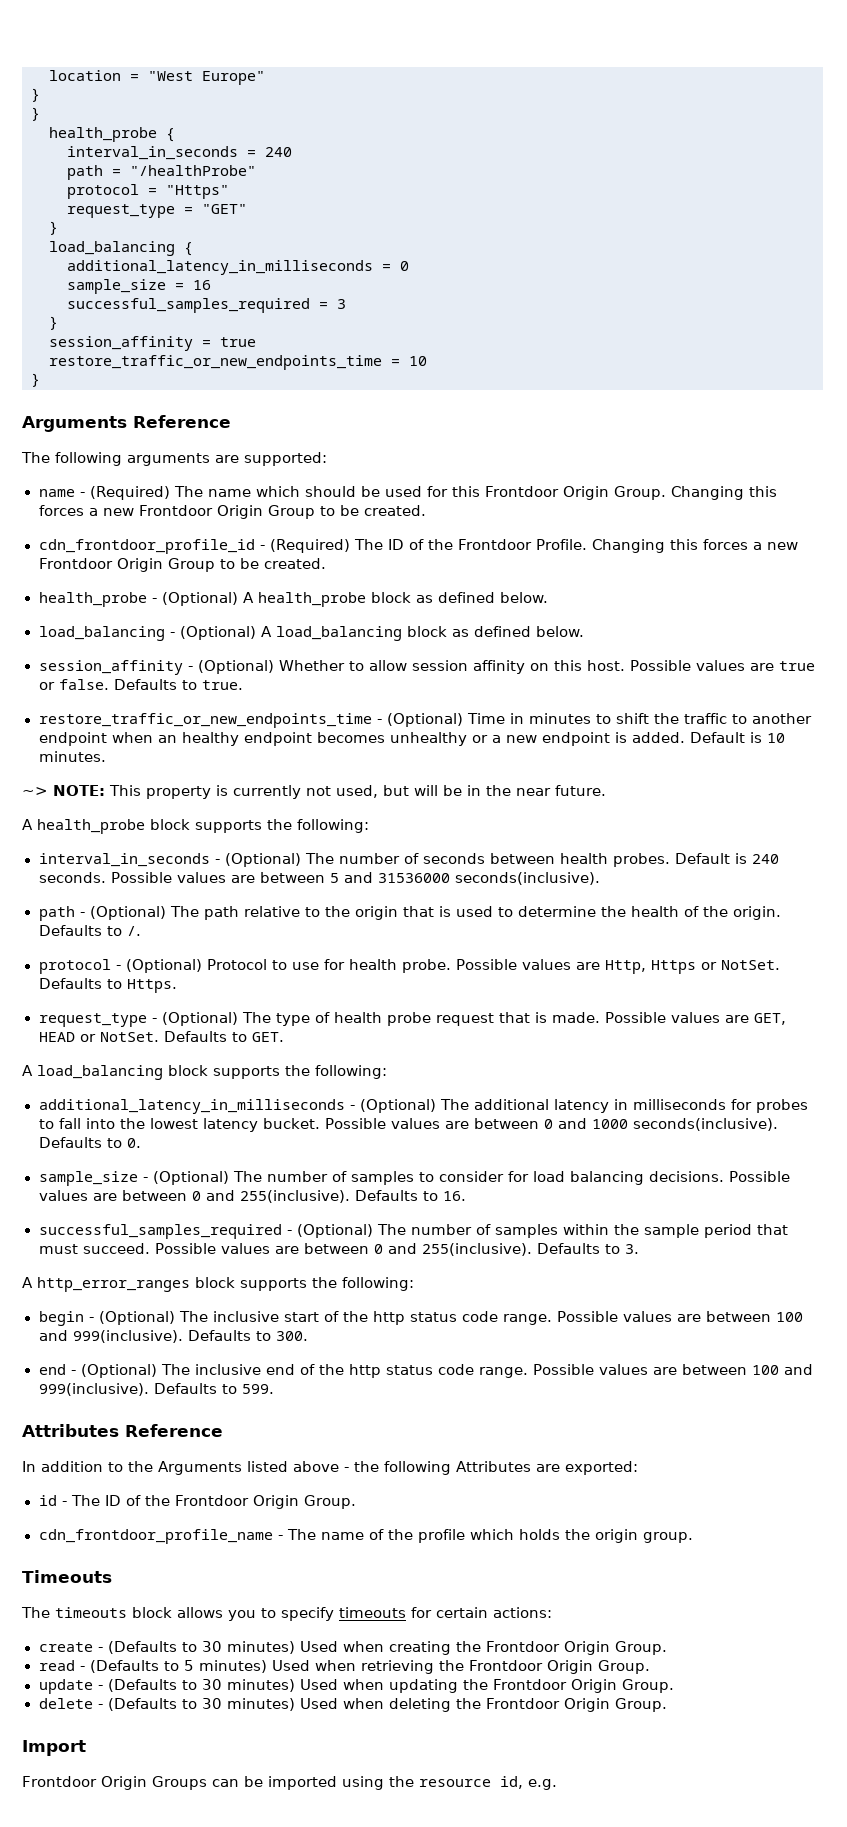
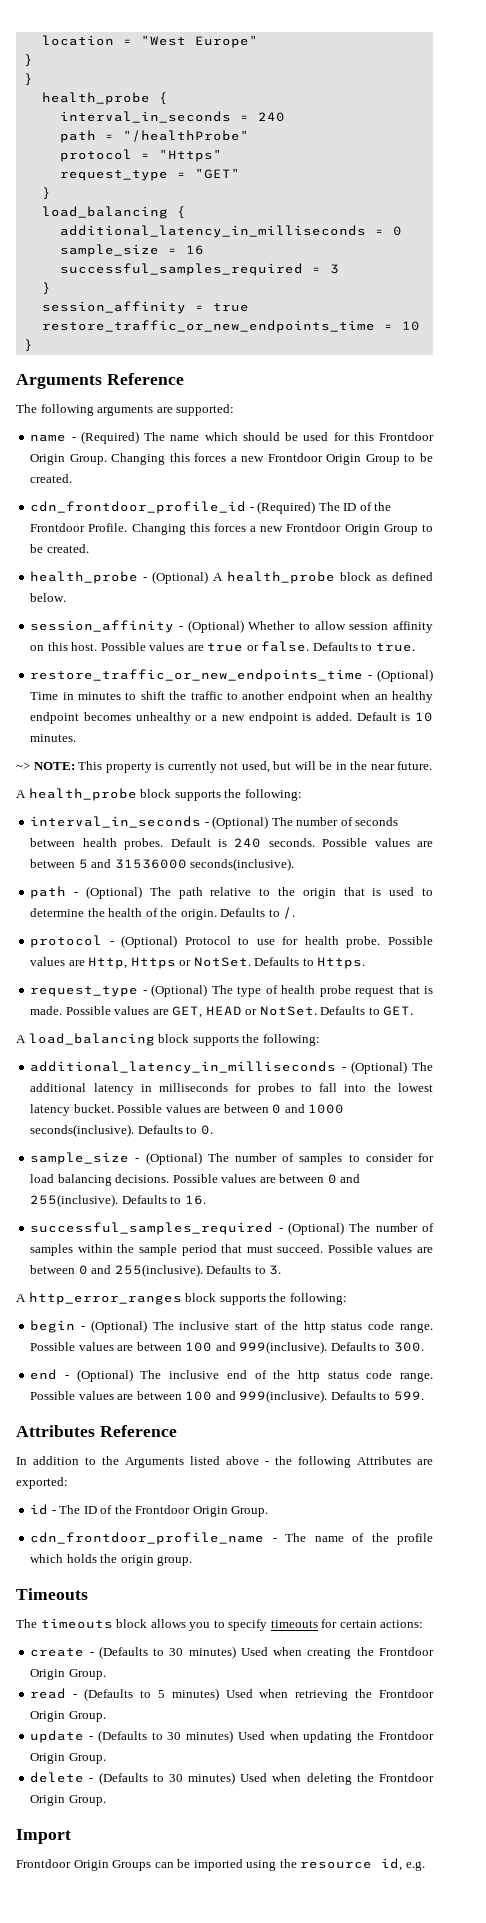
- load_balancing - (Optional) A load_balancing block as defined below.

